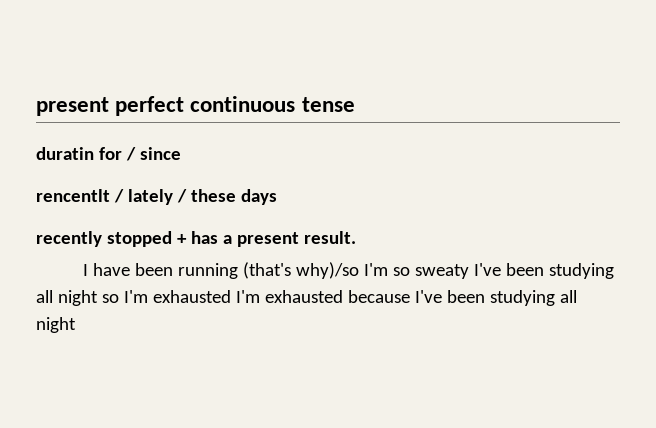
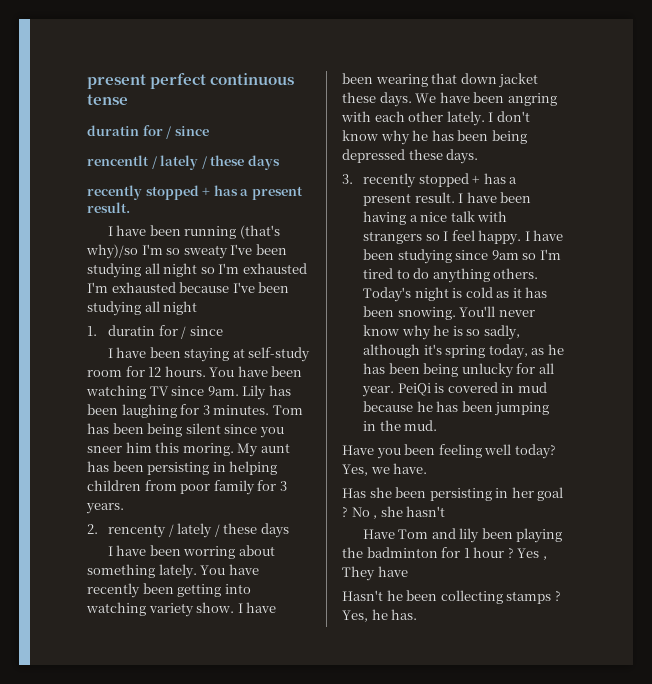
+ 1. duratin for / since
+ I have been staying at self-study room for 12 hours. You have been watching TV since 9am. Lily has been laughing for 3 minutes. Tom has been being silent since you sneer him this moring. My aunt has been persisting in helping children from poor family for 3 years.
+ 2. rencenty / lately / these days
+ I have been worring about something lately. You have recently been getting into watching variety show. I have been wearing that down jacket these days. We have been angring with each other lately. I don't know why he has been being depressed these days.
+ 3. recently stopped + has a present result. I have been having a nice talk with strangers so I feel happy. I have been studying since 9am so I'm tired to do anything others. Today's night is cold as it has been snowing. You'll never know why he is so sadly, although it's spring today, as he has been being unlucky for all year. PeiQi is covered in mud because he has been jumping in the mud.
+ Have you been feeling well today? Yes, we have.
+ Has she been persisting in her goal ? No , she hasn't
+ Have Tom and lily been playing the badminton for 1 hour ? Yes , They have
+ Hasn't he been collecting stamps ? Yes, he has.

